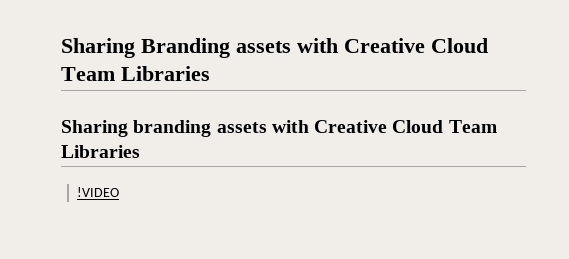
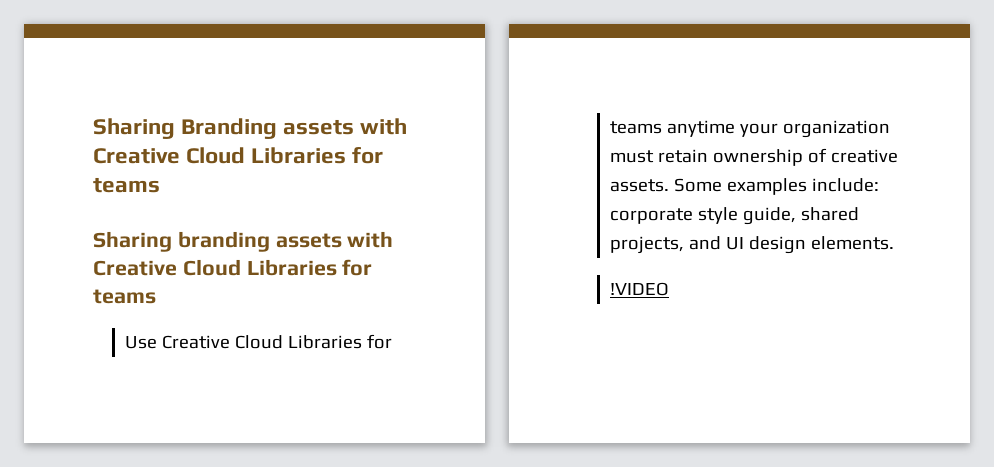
- Sharing Branding assets with Creative Cloud Team Libraries
+ Sharing Branding assets with Creative Cloud Libraries for teams
- Sharing branding assets with Creative Cloud Team Libraries
+ Sharing branding assets with Creative Cloud Libraries for teams
+ Use Creative Cloud Libraries for teams anytime your organization must retain ownership of creative assets. Some examples include: corporate style guide, shared projects, and UI design elements.

